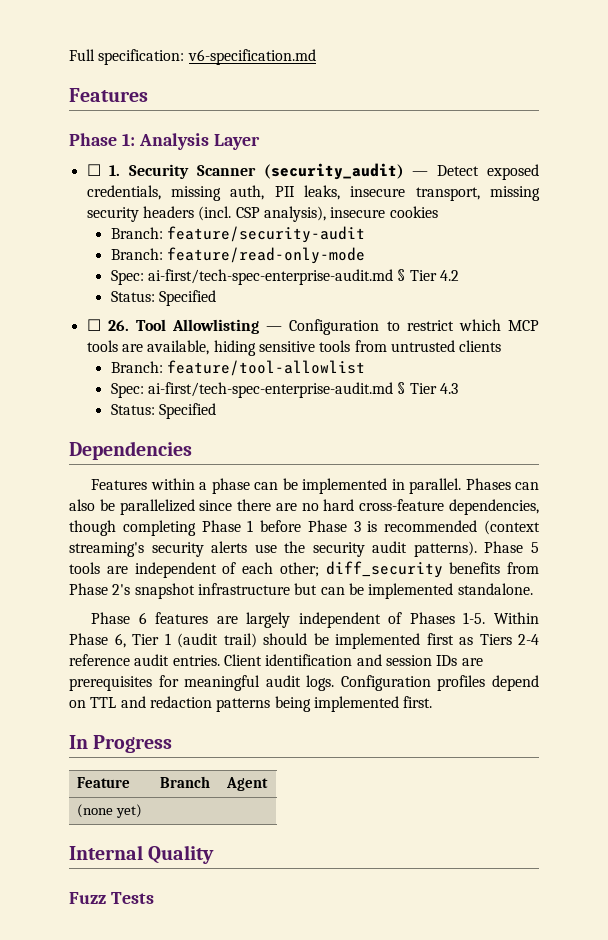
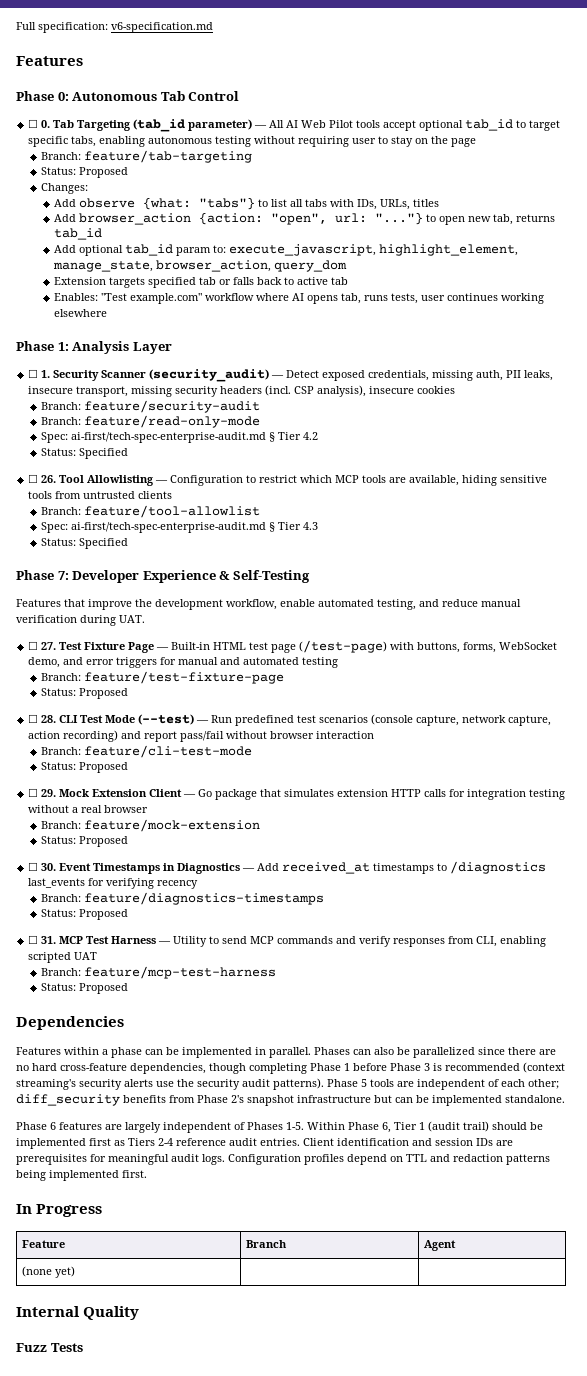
+ Phase 0: Autonomous Tab Control
+ ☐ 0. Tab Targeting (tab_id parameter) — All AI Web Pilot tools accept optional tab_id to target specific tabs, enabling autonomous testing without requiring user to stay on the page
+ Branch: feature/tab-targeting
+ Status: Proposed
+ Changes:
+ Add observe {what: "tabs"} to list all tabs with IDs, URLs, titles
+ Add browser_action {action: "open", url: "..."} to open new tab, returns tab_id
+ Add optional tab_id param to: execute_javascript, highlight_element, manage_state, browser_action, query_dom
+ Extension targets specified tab or falls back to active tab
+ Enables: "Test example.com" workflow where AI opens tab, runs tests, user continues working elsewhere
+ Phase 7: Developer Experience & Self-Testing
+ Features that improve the development workflow, enable automated testing, and reduce manual verification during UAT.
+ ☐ 27. Test Fixture Page — Built-in HTML test page (/test-page) with buttons, forms, WebSocket demo, and error triggers for manual and automated testing
+ Branch: feature/test-fixture-page
+ Status: Proposed
+ ☐ 28. CLI Test Mode (--test) — Run predefined test scenarios (console capture, network capture, action recording) and report pass/fail without browser interaction
+ Branch: feature/cli-test-mode
+ Status: Proposed
+ ☐ 29. Mock Extension Client — Go package that simulates extension HTTP calls for integration testing without a real browser
+ Branch: feature/mock-extension
+ Status: Proposed
+ ☐ 30. Event Timestamps in Diagnostics — Add received_at timestamps to /diagnostics last_events for verifying recency
+ Branch: feature/diagnostics-timestamps
+ Status: Proposed
+ ☐ 31. MCP Test Harness — Utility to send MCP commands and verify responses from CLI, enabling scripted UAT
+ Branch: feature/mcp-test-harness
+ Status: Proposed

